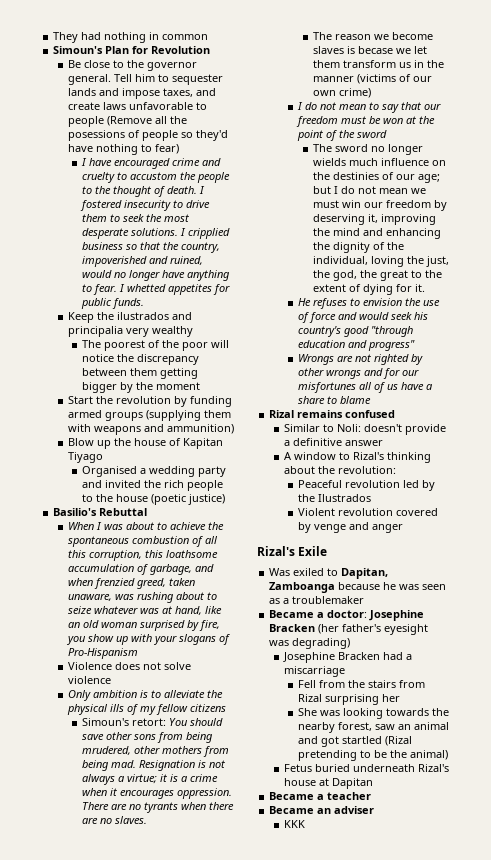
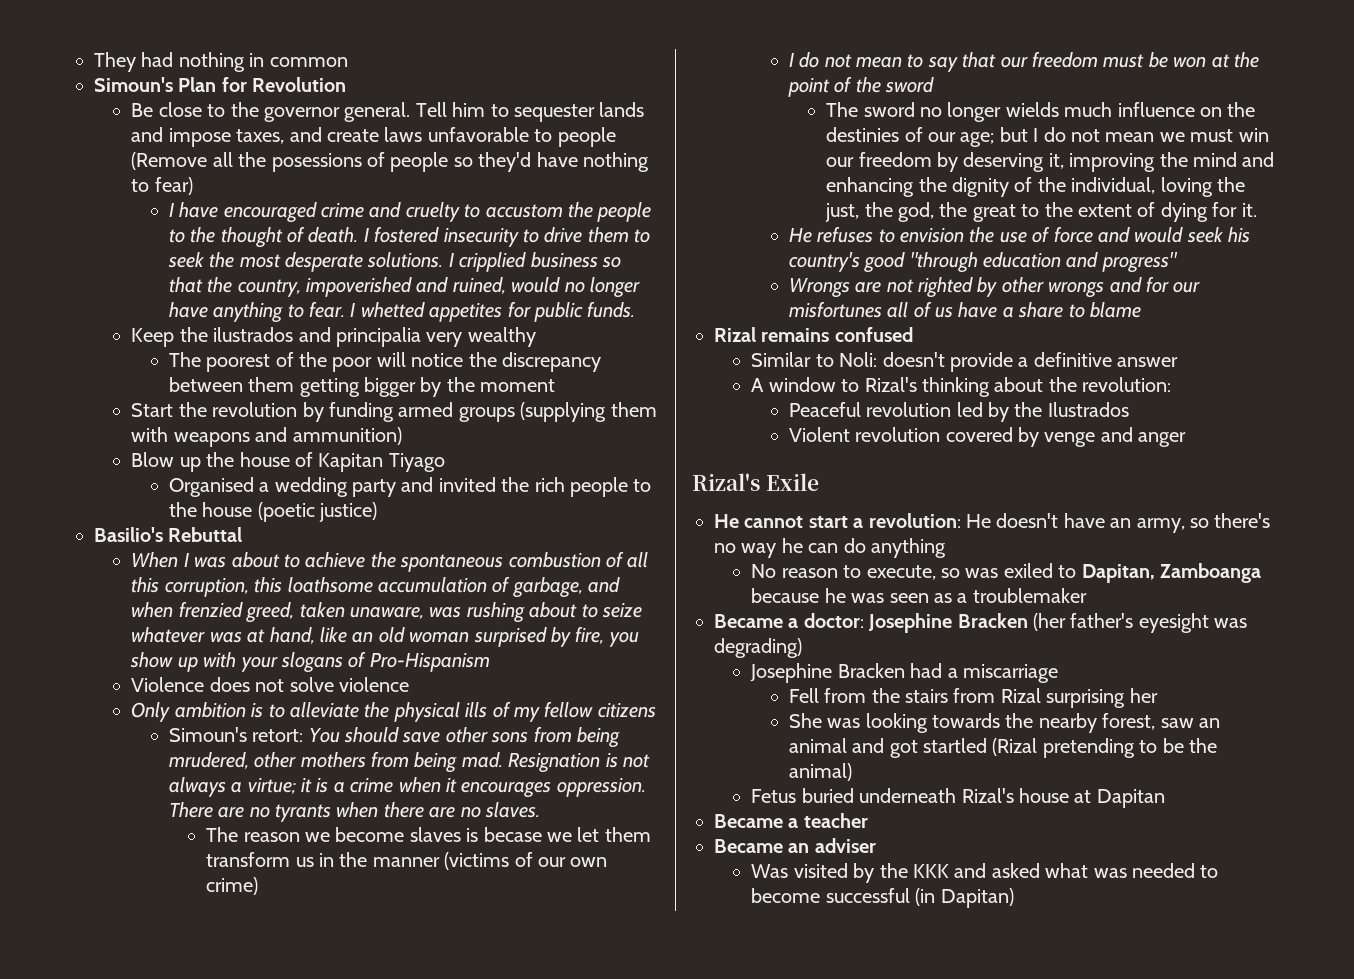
- Was exiled to Dapitan, Zamboanga because he was seen as a troublemaker
+ He cannot start a revolution: He doesn't have an army, so there's no way he can do anything
+ No reason to execute, so was exiled to Dapitan, Zamboanga because he was seen as a troublemaker
- KKK
+ Was visited by the KKK and asked what was needed to become successful (in Dapitan)

